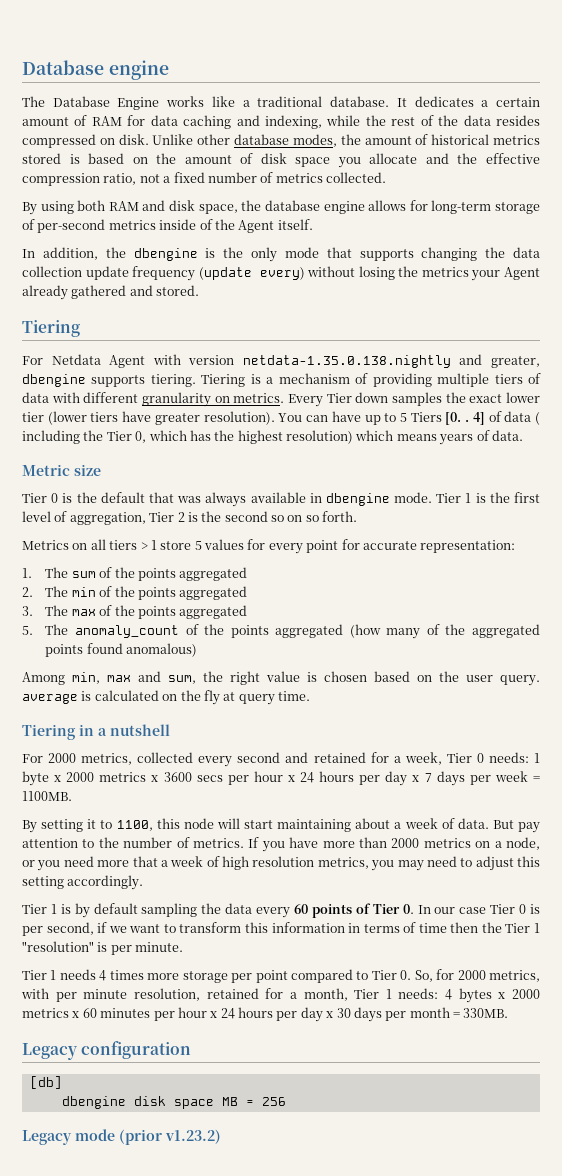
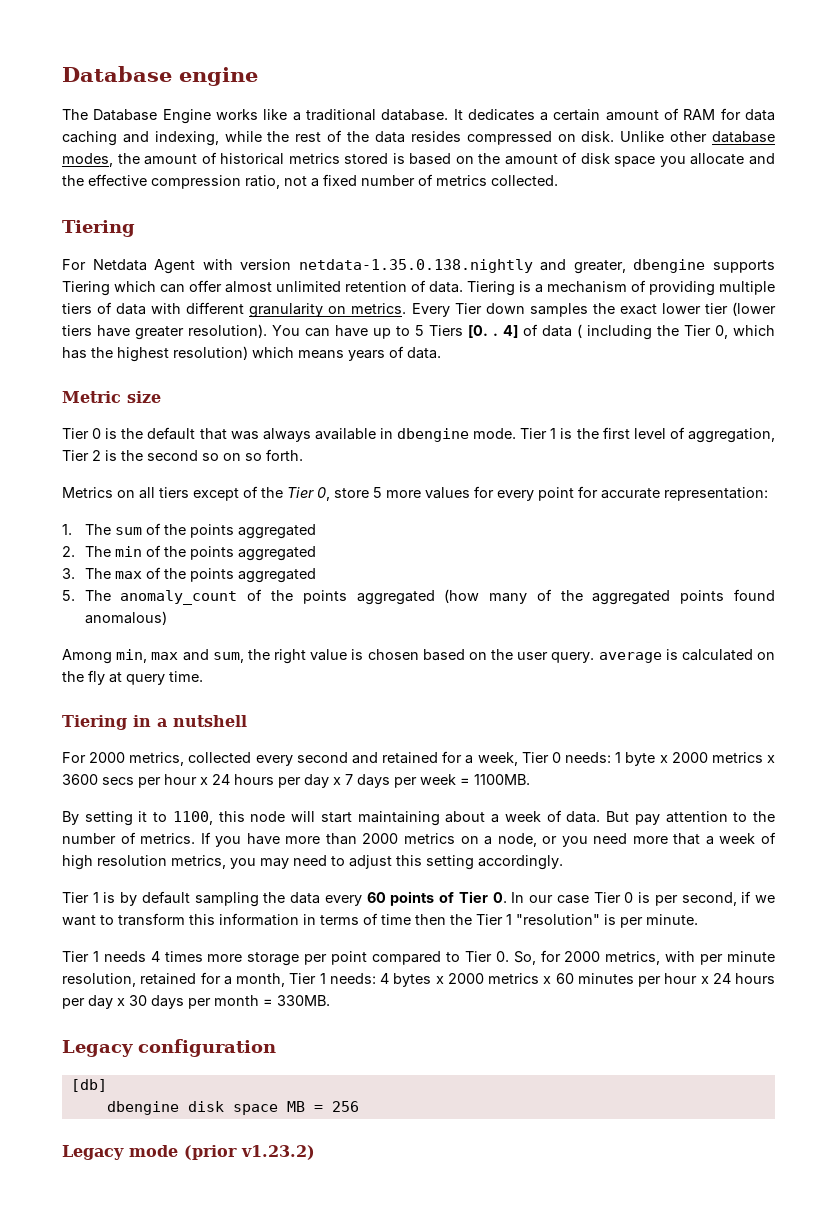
- By using both RAM and disk space, the database engine allows for long-term storage of per-second metrics inside of the Agent itself.
- In addition, the dbengine is the only mode that supports changing the data collection update frequency (update every) without losing the metrics your Agent already gathered and stored.
- For Netdata Agent with version netdata-1.35.0.138.nightly and greater, dbengine supports tiering.
+ For Netdata Agent with version netdata-1.35.0.138.nightly and greater, dbengine supports Tiering which can offer almost unlimited retention of data.
- Metrics on all tiers > 1 store 5 values for every point for accurate representation:
+ Metrics on all tiers except of the Tier 0, store 5 more values for every point for accurate representation:

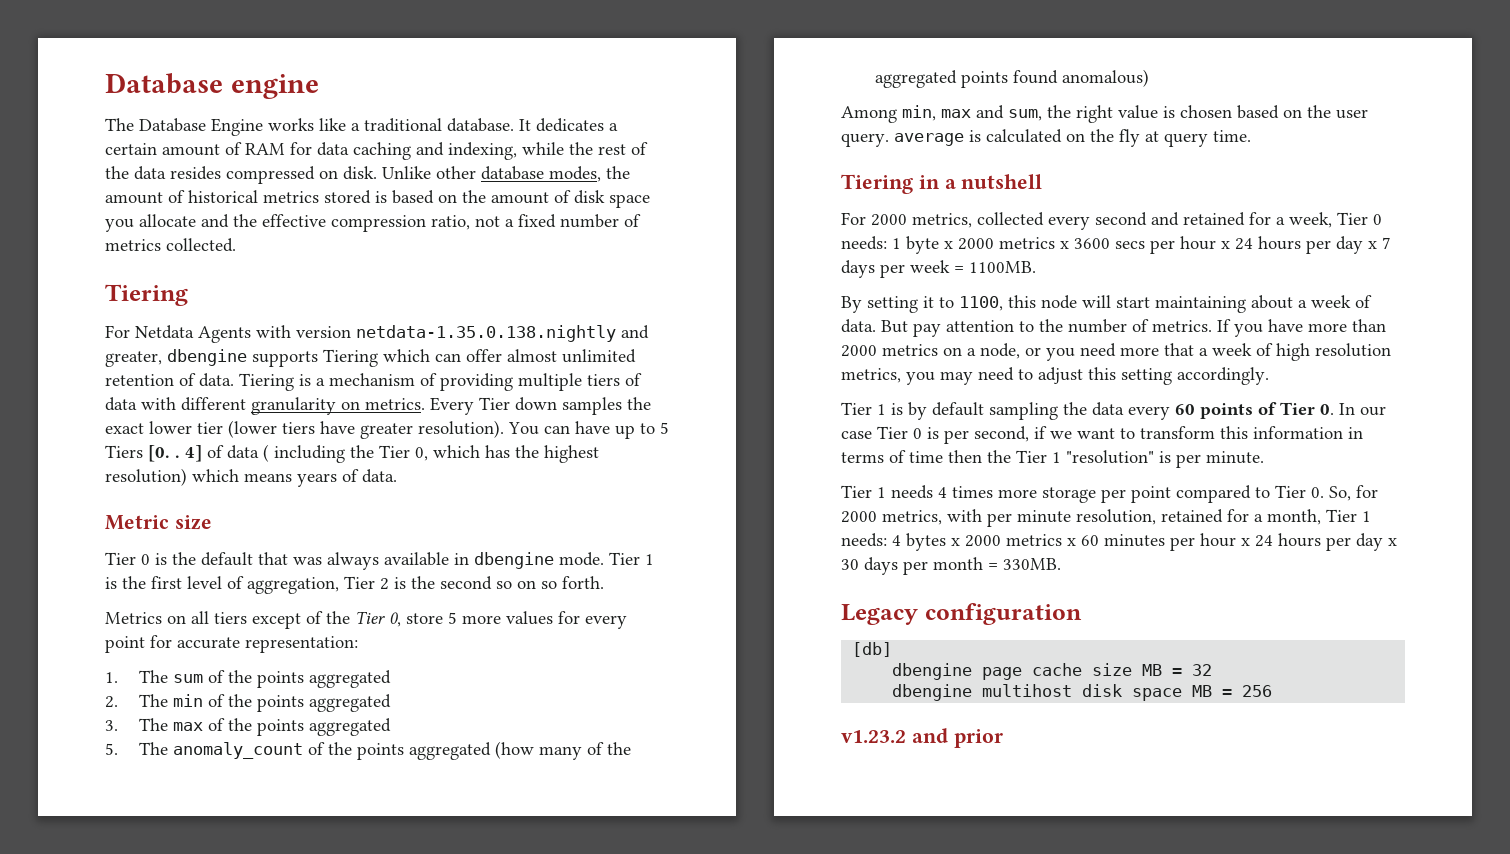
- For Netdata Agent with version netdata-1.35.0.138.nightly and greater, dbengine supports Tiering which can offer almost unlimited retention of data.
+ For Netdata Agents with version netdata-1.35.0.138.nightly and greater, dbengine supports Tiering which can offer almost unlimited retention of data.
- dbengine disk space MB = 256
+ dbengine page cache size MB = 32
+ dbengine multihost disk space MB = 256
- Legacy mode (prior v1.23.2)
+ v1.23.2 and prior

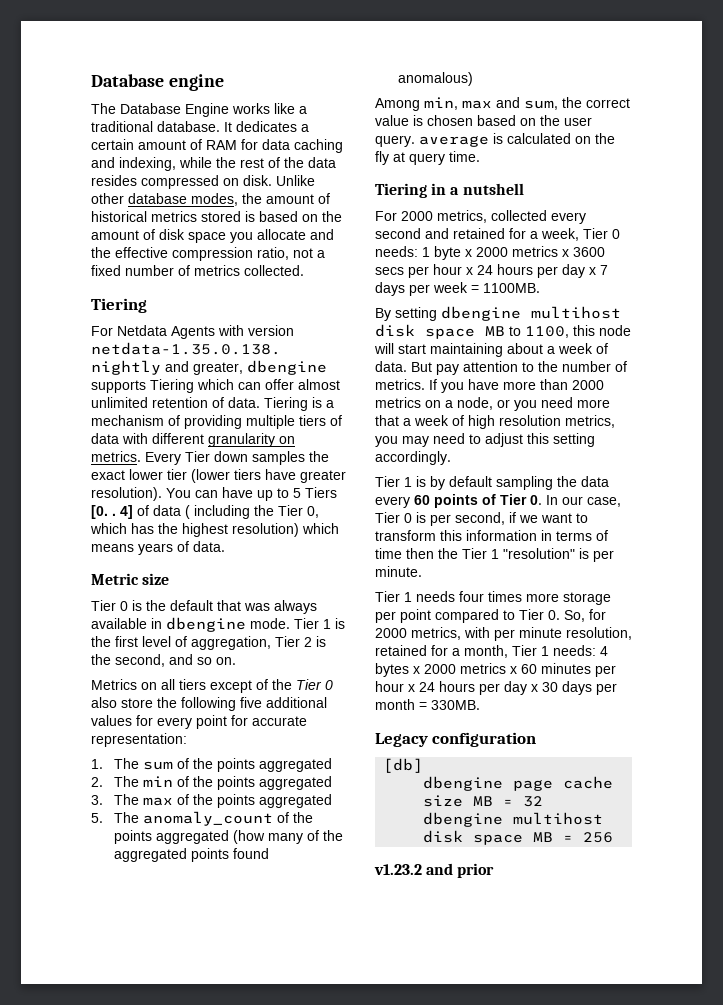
- Tier 1 is the first level of aggregation, Tier 2 is the second so on so forth.
+ Tier 1 is the first level of aggregation, Tier 2 is the second, and so on.
- Metrics on all tiers except of the Tier 0, store 5 more values for every point for accurate representation:
+ Metrics on all tiers except of the Tier 0 also store the following five additional values for every point for accurate representation:
- Among min, max and sum, the right value is chosen based on the user query. average is calculated on the fly at query time.
+ Among min, max and sum, the correct value is chosen based on the user query. average is calculated on the fly at query time.
- By setting it to 1100, this node will start maintaining about a week of data.
+ By setting dbengine multihost disk space MB to 1100, this node will start maintaining about a week of data.
- Tier 1 is by default sampling the data every 60 points of Tier 0. In our case Tier 0 is per second, if we want to transform this information in terms of time then the Tier 1 "resolution" is per minute.
+ Tier 1 is by default sampling the data every 60 points of Tier 0. In our case, Tier 0 is per second, if we want to transform this information in terms of time then the Tier 1 "resolution" is per minute.
- Tier 1 needs 4 times more storage per point compared to Tier 0. So, for 2000 metrics, with per minute resolution, retained for a month, Tier 1 needs: 4 bytes x 2000 metrics x 60 minutes per hour x 24 hours per day x 30 days per month = 330MB.
+ Tier 1 needs four times more storage per point compared to Tier 0. So, for 2000 metrics, with per minute resolution, retained for a month, Tier 1 needs: 4 bytes x 2000 metrics x 60 minutes per hour x 24 hours per day x 30 days per month = 330MB.

